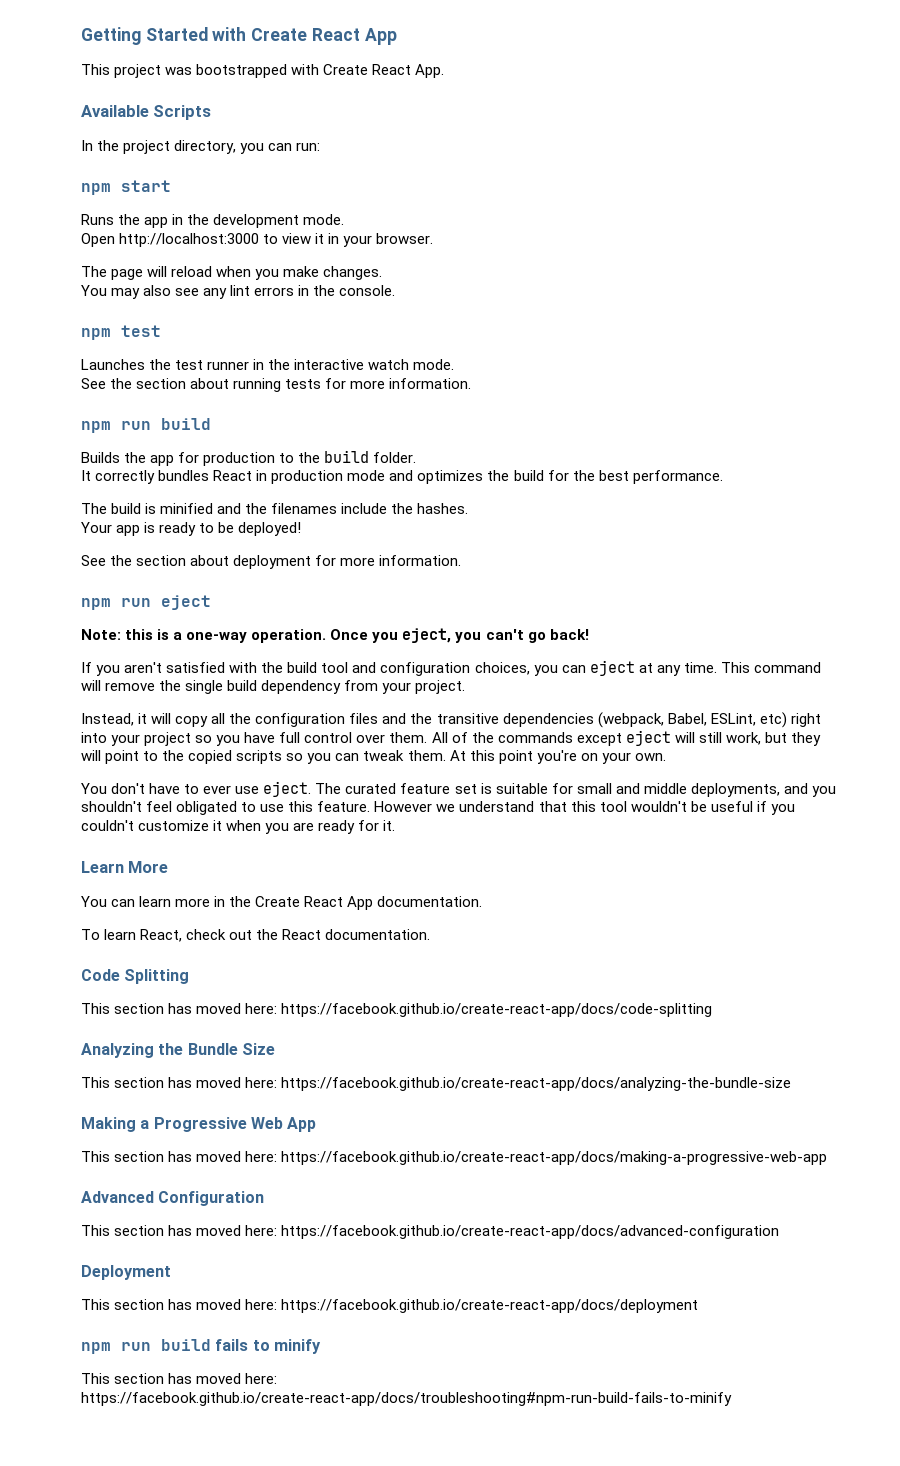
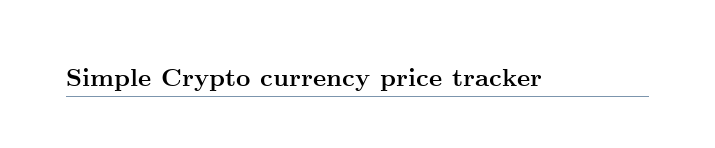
- Getting Started with Create React App
- This project was bootstrapped with Create React App.
- Available Scripts
- In the project directory, you can run:
- npm start
- Runs the app in the development mode.
- Open http://localhost:3000 to view it in your browser.
- The page will reload when you make changes.
- You may also see any lint errors in the console.
- npm test
- Launches the test runner in the interactive watch mode.
- See the section about running tests for more information.
- npm run build
- Builds the app for production to the build folder.
- It correctly bundles React in production mode and optimizes the build for the best performance.
- The build is minified and the filenames include the hashes.
- Your app is ready to be deployed!
- See the section about deployment for more information.
- npm run eject
- Note: this is a one-way operation. Once you eject, you can't go back!
- If you aren't satisfied with the build tool and configuration choices, you can eject at any time. This command will remove the single build dependency from your project.
- Instead, it will copy all the configuration files and the transitive dependencies (webpack, Babel, ESLint, etc) right into your project so you have full control over them. All of the commands except eject will still work, but they will point to the copied scripts so you can tweak them. At this point you're on your own.
- You don't have to ever use eject. The curated feature set is suitable for small and middle deployments, and you shouldn't feel obligated to use this feature. However we understand that this tool wouldn't be useful if you couldn't customize it when you are ready for it.
- Learn More
- You can learn more in the Create React App documentation.
- To learn React, check out the React documentation.
- Code Splitting
- This section has moved here: https://facebook.github.io/create-react-app/docs/code-splitting
- Analyzing the Bundle Size
- This section has moved here: https://facebook.github.io/create-react-app/docs/analyzing-the-bundle-size
- Making a Progressive Web App
- This section has moved here: https://facebook.github.io/create-react-app/docs/making-a-progressive-web-app
- Advanced Configuration
- This section has moved here: https://facebook.github.io/create-react-app/docs/advanced-configuration
- Deployment
- This section has moved here: https://facebook.github.io/create-react-app/docs/deployment
- npm run build fails to minify
- This section has moved here: https://facebook.github.io/create-react-app/docs/troubleshooting#npm-run-build-fails-to-minify
+ Simple Crypto currency price tracker

